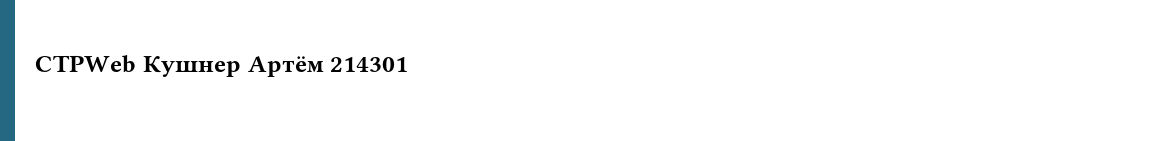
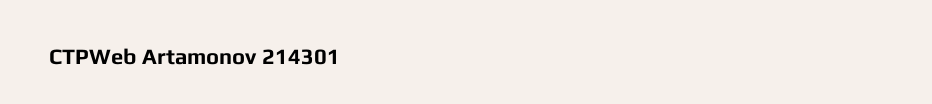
- СТРWeb Кушнер Артём 214301
+ СТРWeb Artamonov 214301

